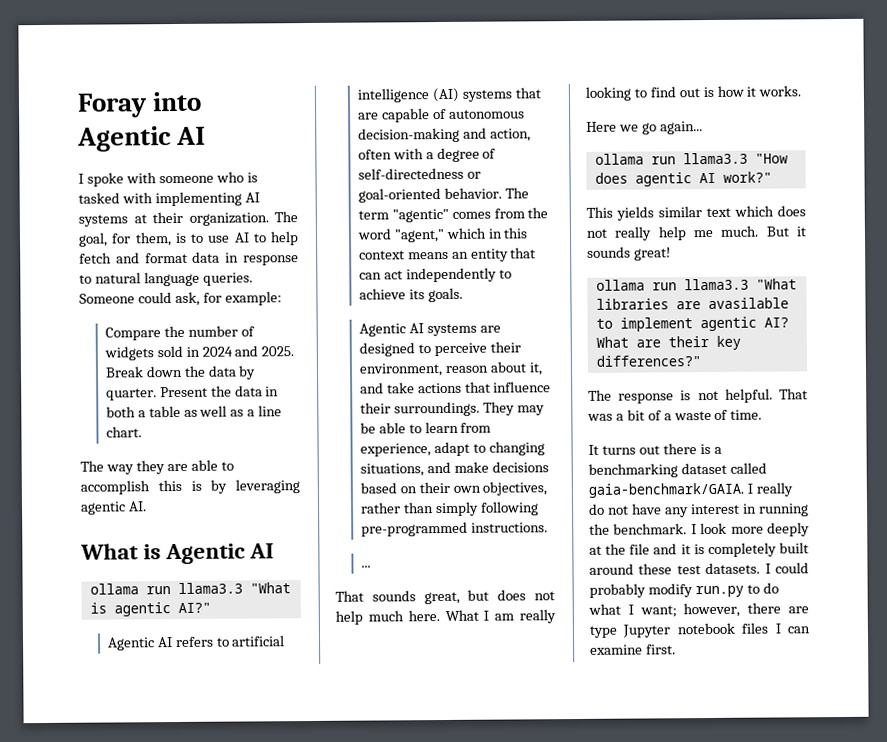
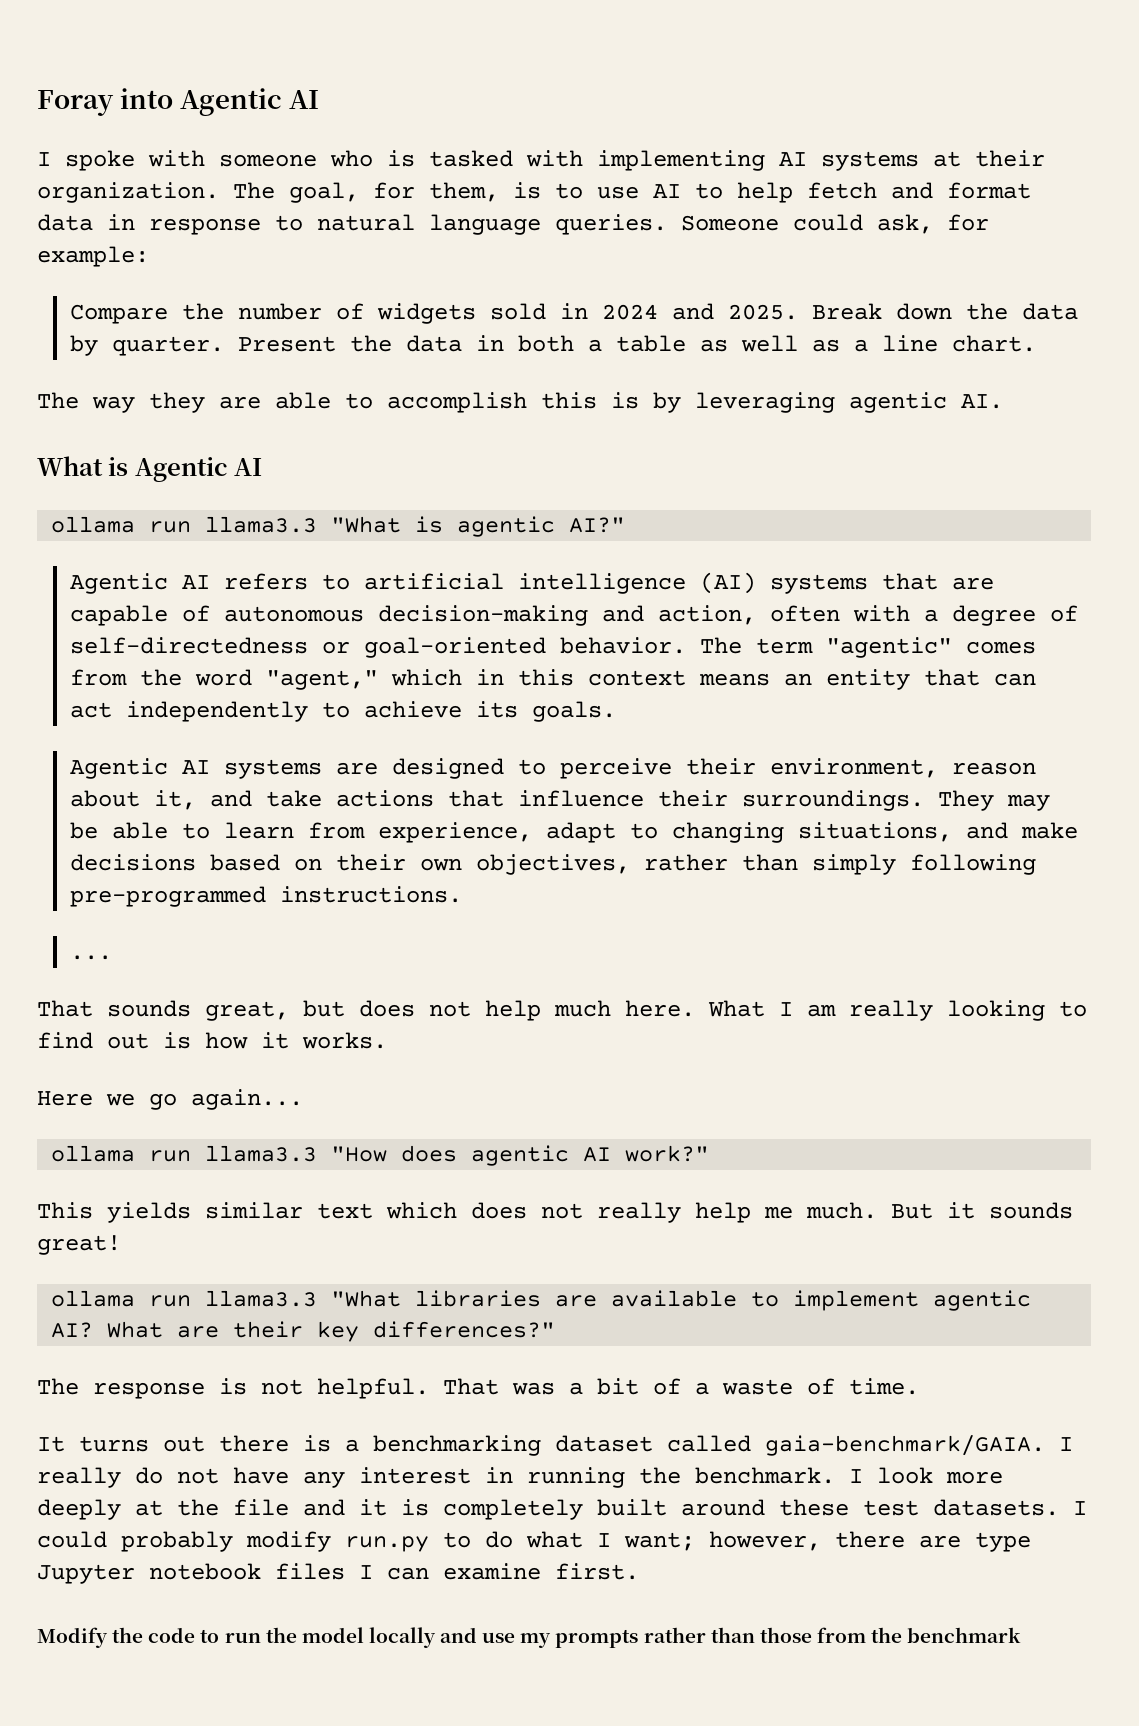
- ollama run llama3.3 "What libraries are avasilable to implement agentic AI?
+ ollama run llama3.3 "What libraries are available to implement agentic AI?
+ Modify the code to run the model locally and use my prompts rather than those from the benchmark

